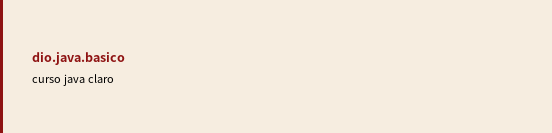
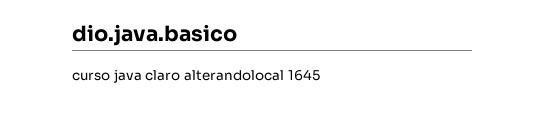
- curso java claro
+ curso java claro alterandolocal 1645

